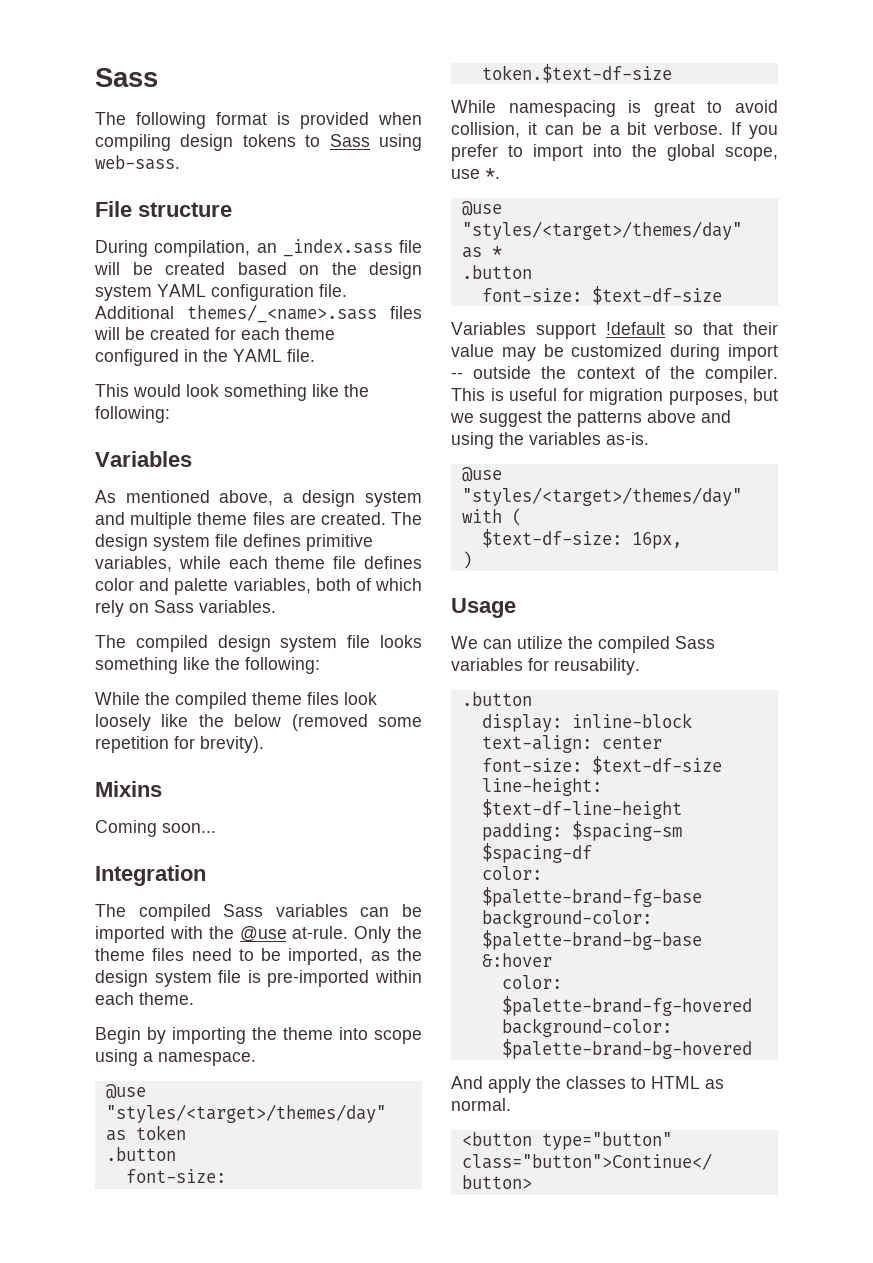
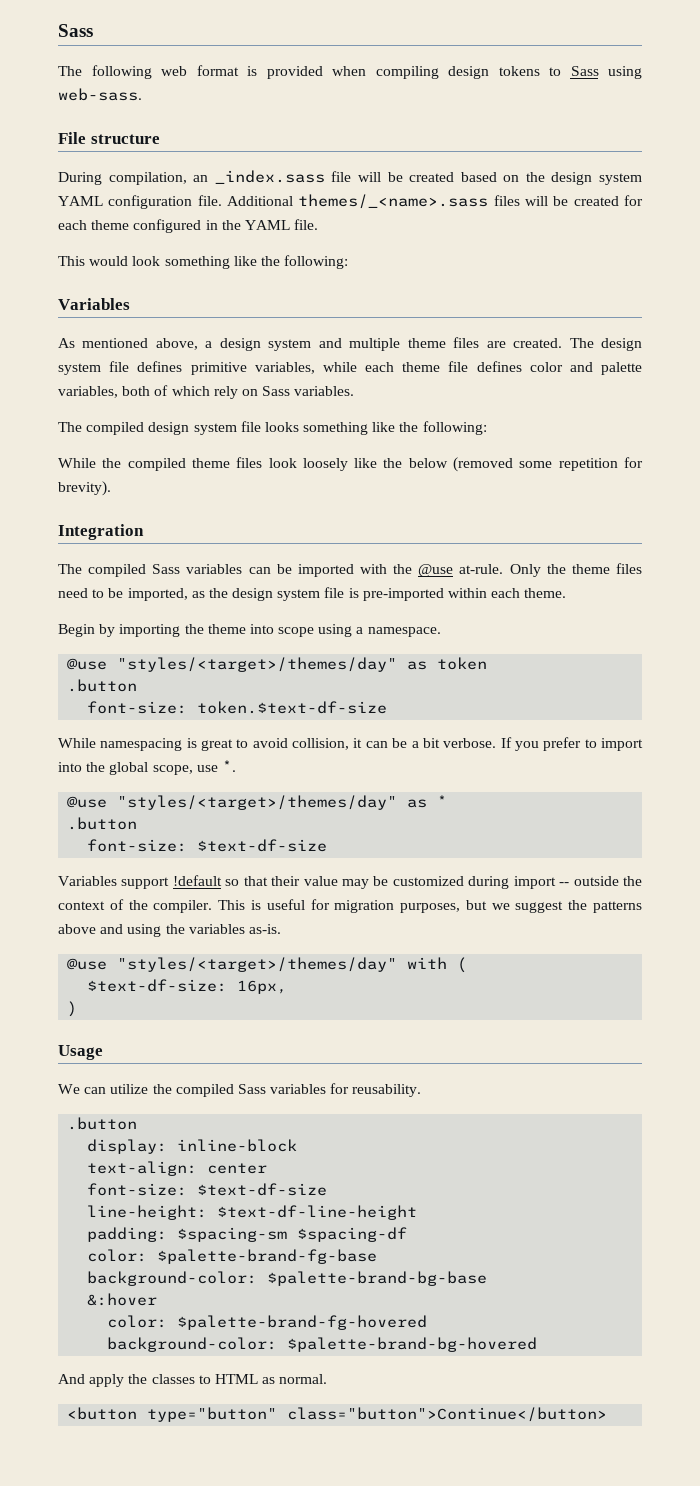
- The following format is provided when compiling design tokens to Sass using web-sass.
+ The following web format is provided when compiling design tokens to Sass using web-sass.
- Mixins
- Coming soon...

